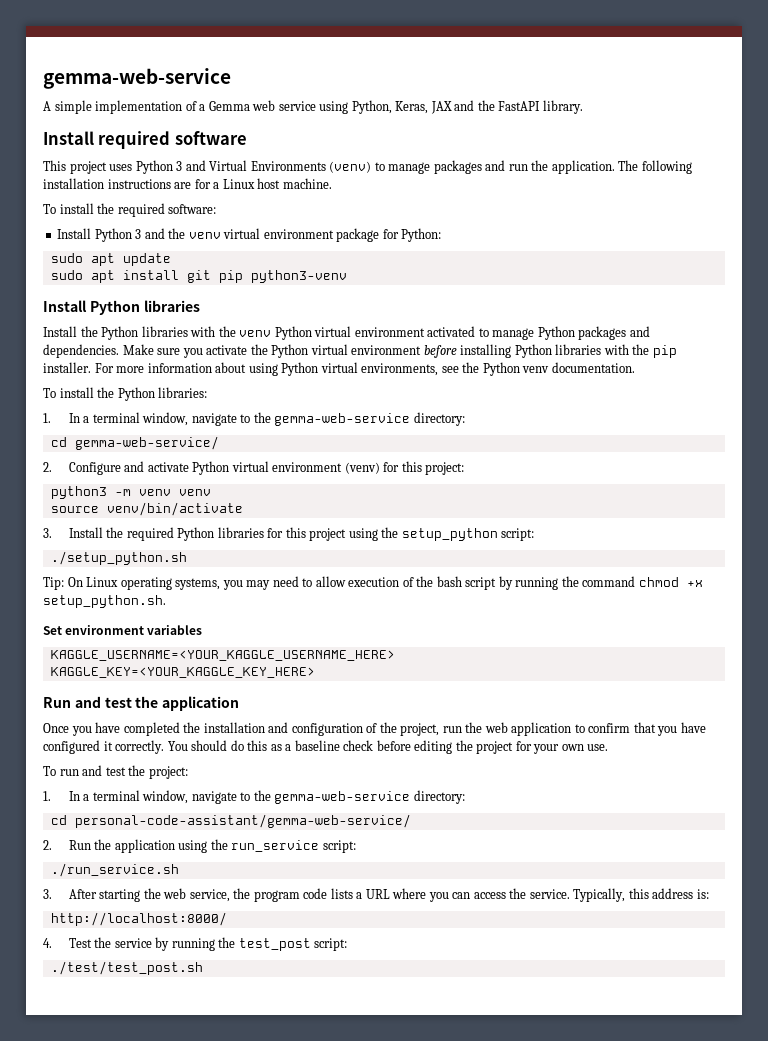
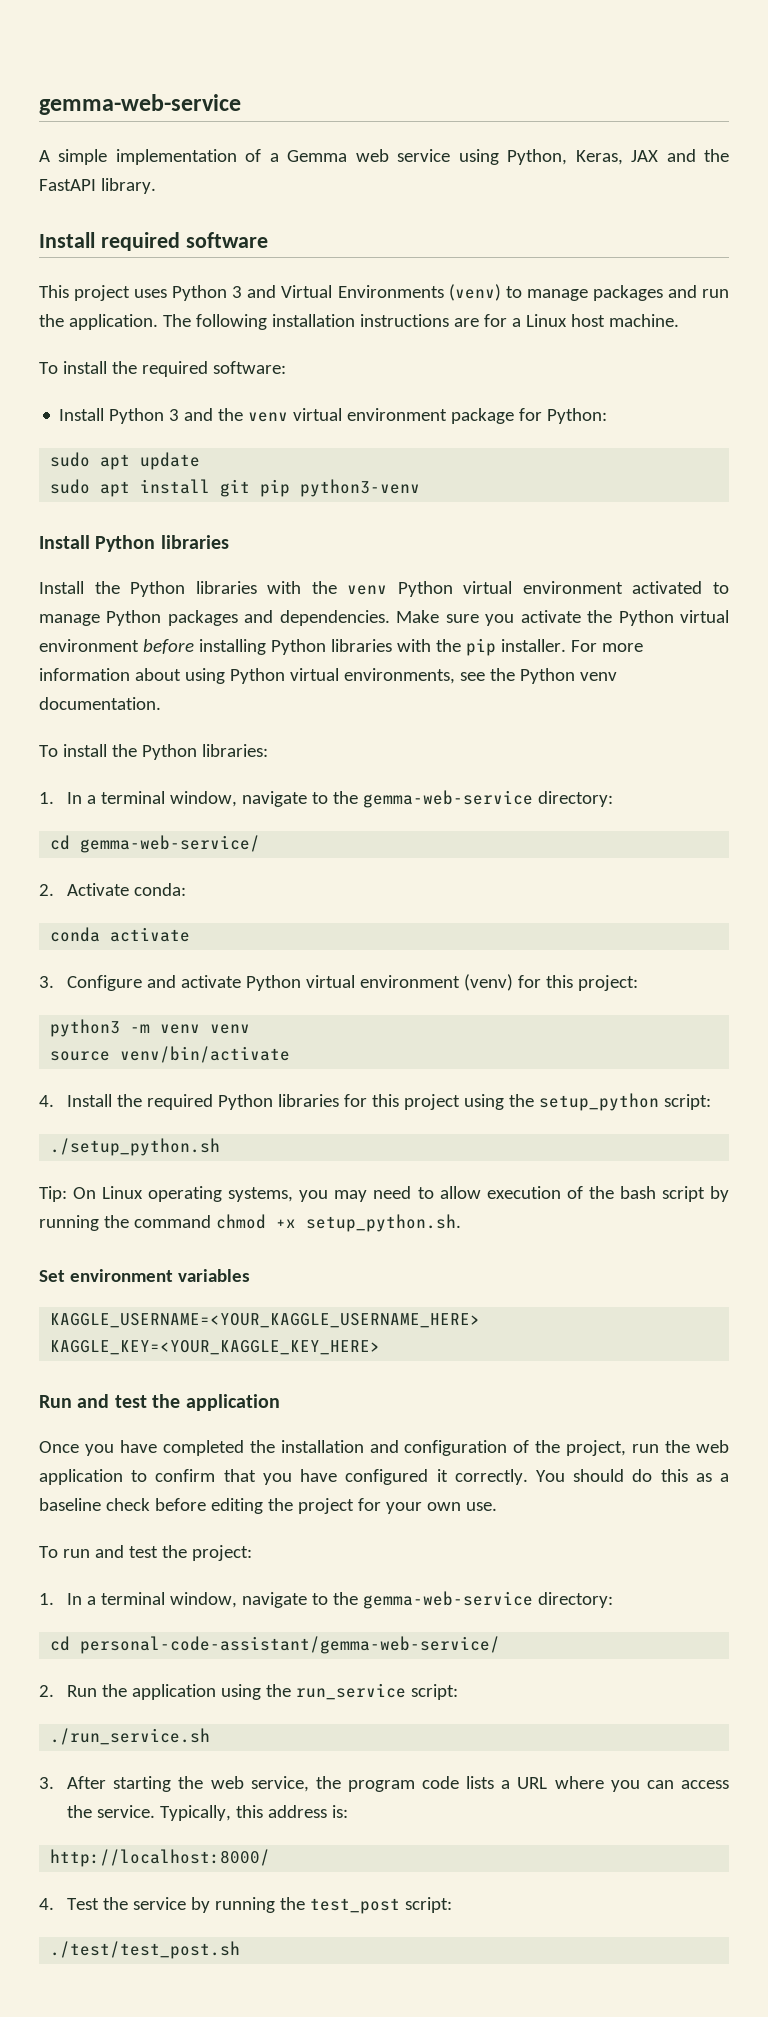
- 2. Configure and activate Python virtual environment (venv) for this project:
+ 2. Activate conda:
+ conda activate
+ 3. Configure and activate Python virtual environment (venv) for this project:
- 3. Install the required Python libraries for this project using the setup_python script:
+ 4. Install the required Python libraries for this project using the setup_python script:

